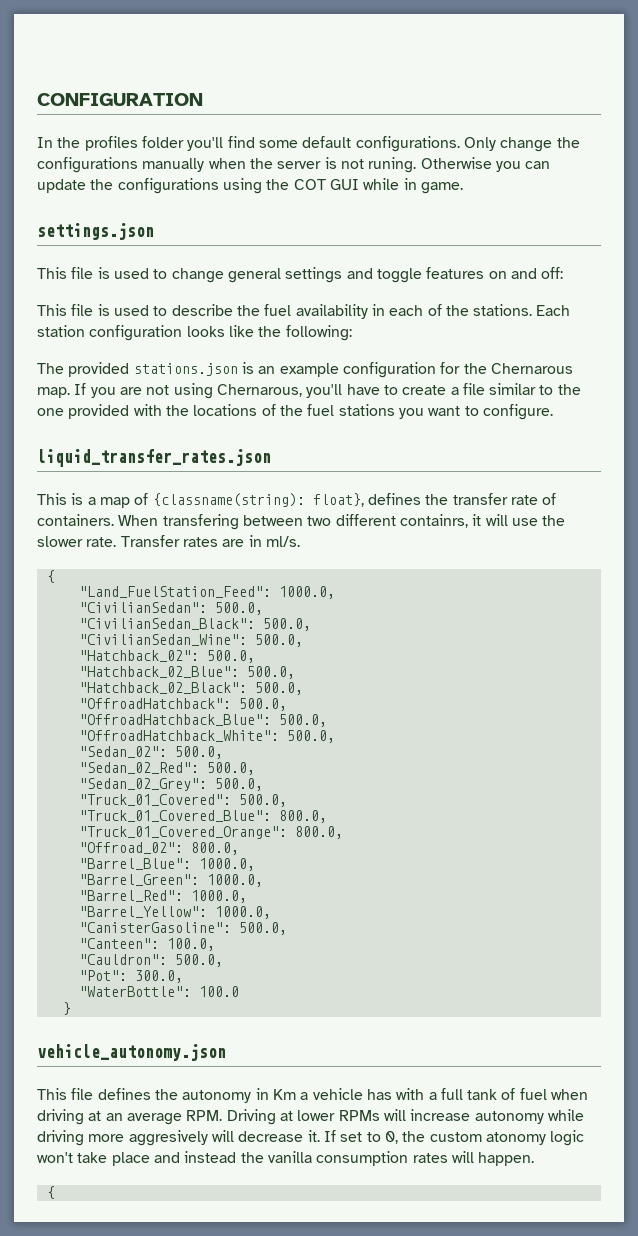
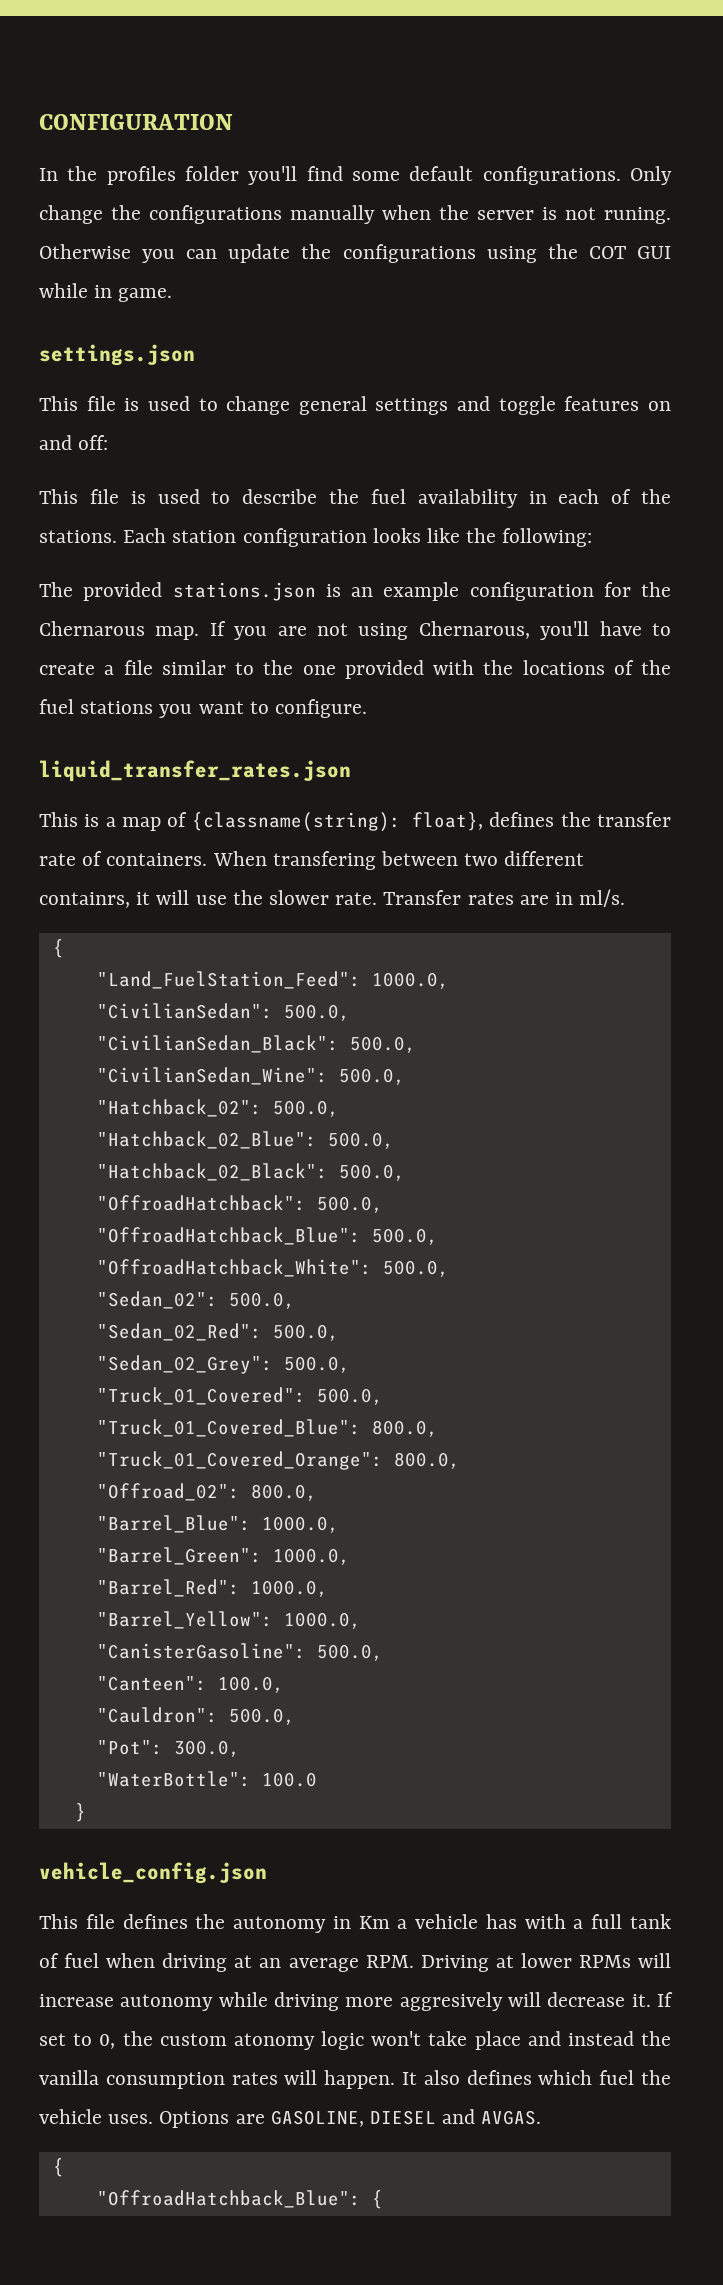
- vehicle_autonomy.json
+ vehicle_config.json
- If set to 0, the custom atonomy logic won't take place and instead the vanilla consumption rates will happen.
+ If set to 0, the custom atonomy logic won't take place and instead the vanilla consumption rates will happen. It also defines which fuel the vehicle uses. Options are GASOLINE, DIESEL and AVGAS.
  {
+ "OffroadHatchback_Blue": {

